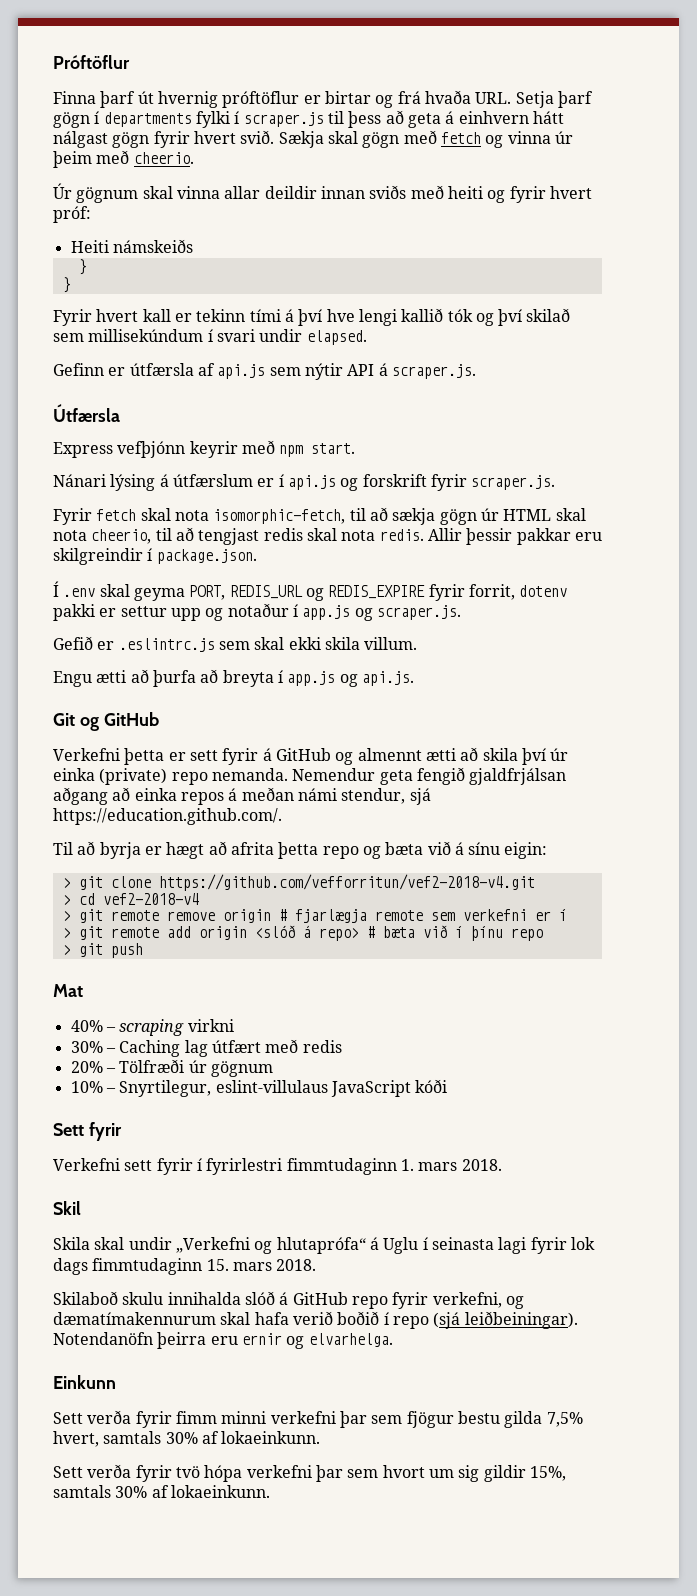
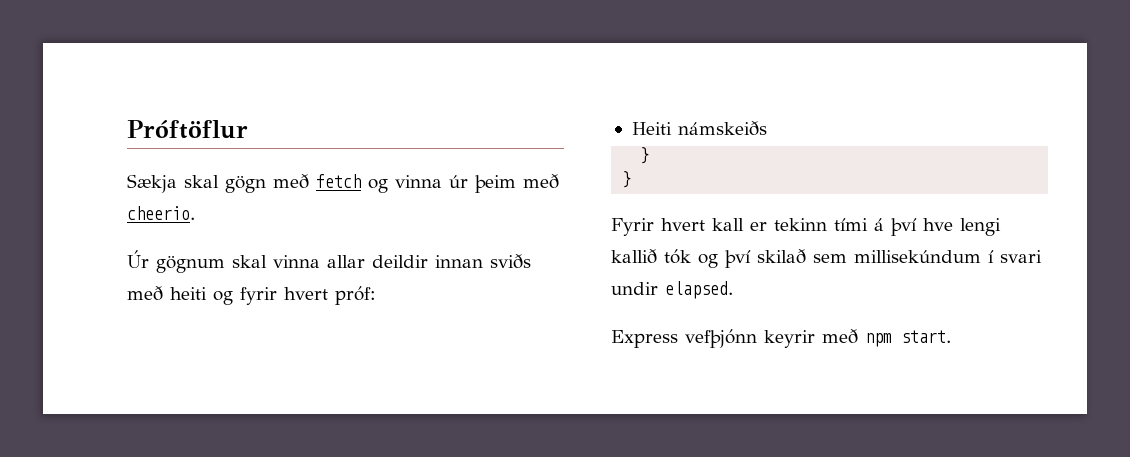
- Finna þarf út hvernig próftöflur er birtar og frá hvaða URL. Setja þarf gögn í departments fylki í scraper.js til þess að geta á einhvern hátt nálgast gögn fyrir hvert svið.
- Gefinn er útfærsla af api.js sem nýtir API á scraper.js.
- Útfærsla
- Nánari lýsing á útfærslum er í api.js og forskrift fyrir scraper.js.
- Fyrir fetch skal nota isomorphic-fetch, til að sækja gögn úr HTML skal nota cheerio, til að tengjast redis skal nota redis. Allir þessir pakkar eru skilgreindir í package.json.
- Í .env skal geyma PORT, REDIS_URL og REDIS_EXPIRE fyrir forrit, dotenv pakki er settur upp og notaður í app.js og scraper.js.
- Gefið er .eslintrc.js sem skal ekki skila villum.
- Engu ætti að þurfa að breyta í app.js og api.js.
- Git og GitHub
- Verkefni þetta er sett fyrir á GitHub og almennt ætti að skila því úr einka (private) repo nemanda. Nemendur geta fengið gjaldfrjálsan aðgang að einka repos á meðan námi stendur, sjá https://education.github.com/.
- Til að byrja er hægt að afrita þetta repo og bæta við á sínu eigin:
- > git clone https://github.com/vefforritun/vef2-2018-v4.git
- > cd vef2-2018-v4
- > git remote remove origin # fjarlægja remote sem verkefni er í
- > git remote add origin <slóð á repo> # bæta við í þínu repo
- > git push
- Mat
- 40% – scraping virkni
- 30% – Caching lag útfært með redis
- 20% – Tölfræði úr gögnum
- 10% – Snyrtilegur, eslint-villulaus JavaScript kóði
- Sett fyrir
- Verkefni sett fyrir í fyrirlestri fimmtudaginn 1. mars 2018.
- Skil
- Skila skal undir „Verkefni og hlutaprófa“ á Uglu í seinasta lagi fyrir lok dags fimmtudaginn 15. mars 2018.
- Skilaboð skulu innihalda slóð á GitHub repo fyrir verkefni, og dæmatímakennurum skal hafa verið boðið í repo (sjá leiðbeiningar). Notendanöfn þeirra eru ernir og elvarhelga.
- Einkunn
- Sett verða fyrir fimm minni verkefni þar sem fjögur bestu gilda 7,5% hvert, samtals 30% af lokaeinkunn.
- Sett verða fyrir tvö hópa verkefni þar sem hvort um sig gildir 15%, samtals 30% af lokaeinkunn.

